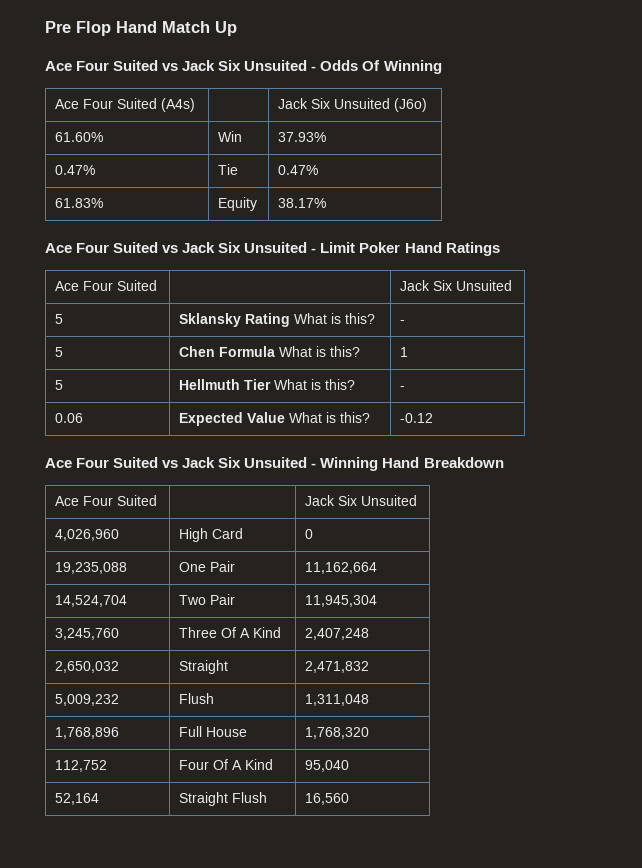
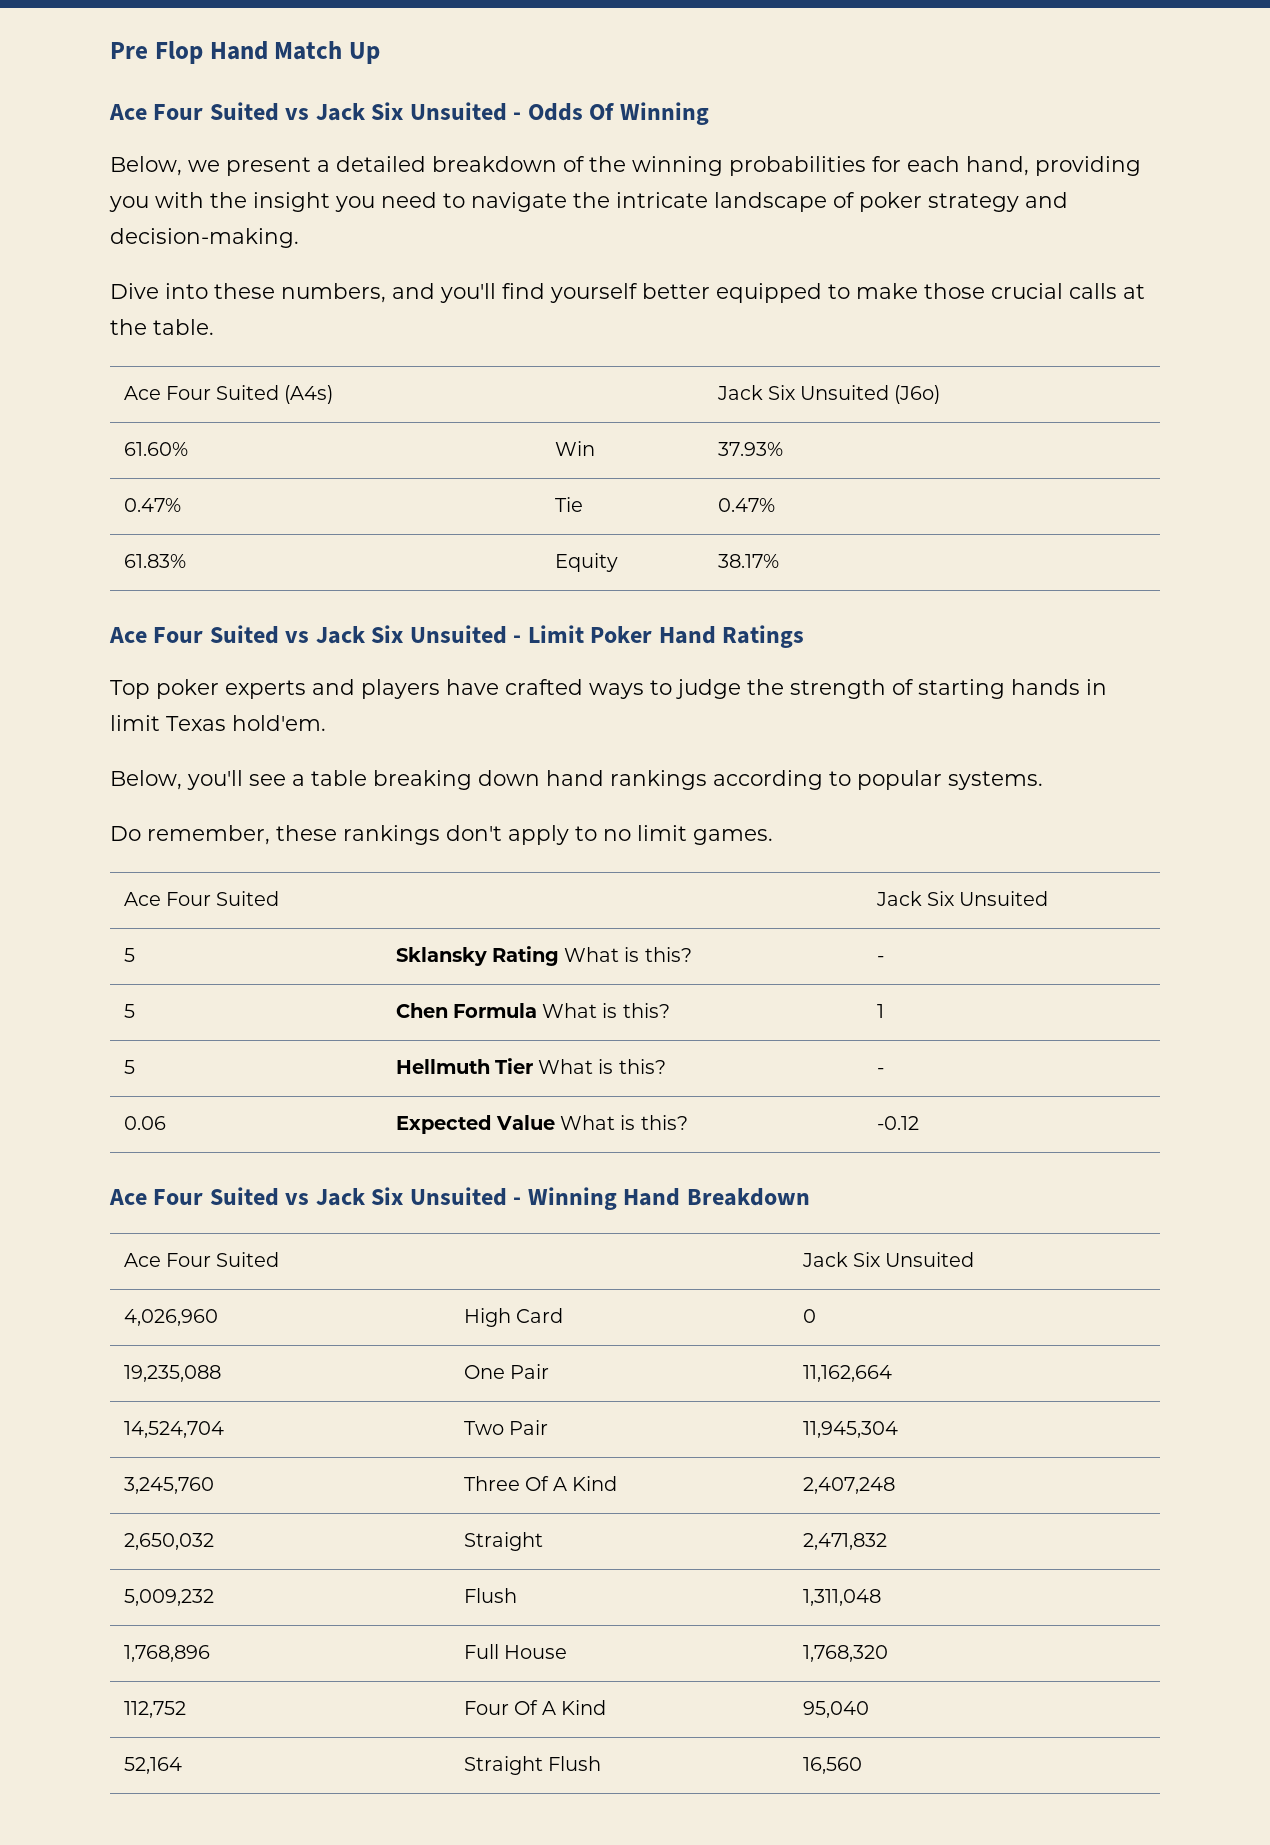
+ Below, we present a detailed breakdown of the winning probabilities for each hand, providing you with the insight you need to navigate the intricate landscape of poker strategy and decision-making.
+ Dive into these numbers, and you'll find yourself better equipped to make those crucial calls at the table.
+ Top poker experts and players have crafted ways to judge the strength of starting hands in limit Texas hold'em.
+ Below, you'll see a table breaking down hand rankings according to popular systems.
+ Do remember, these rankings don't apply to no limit games.

